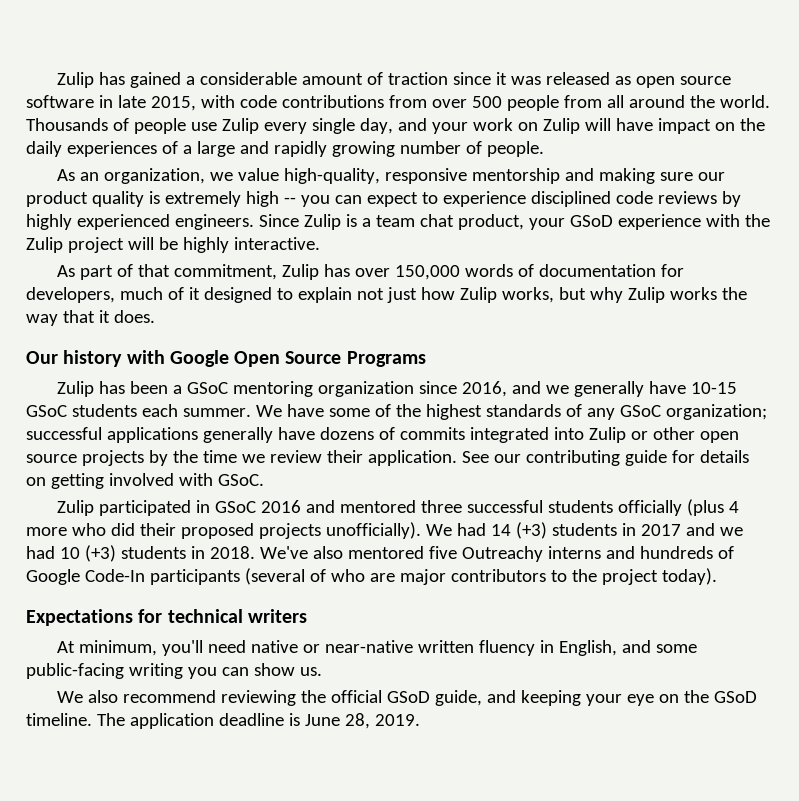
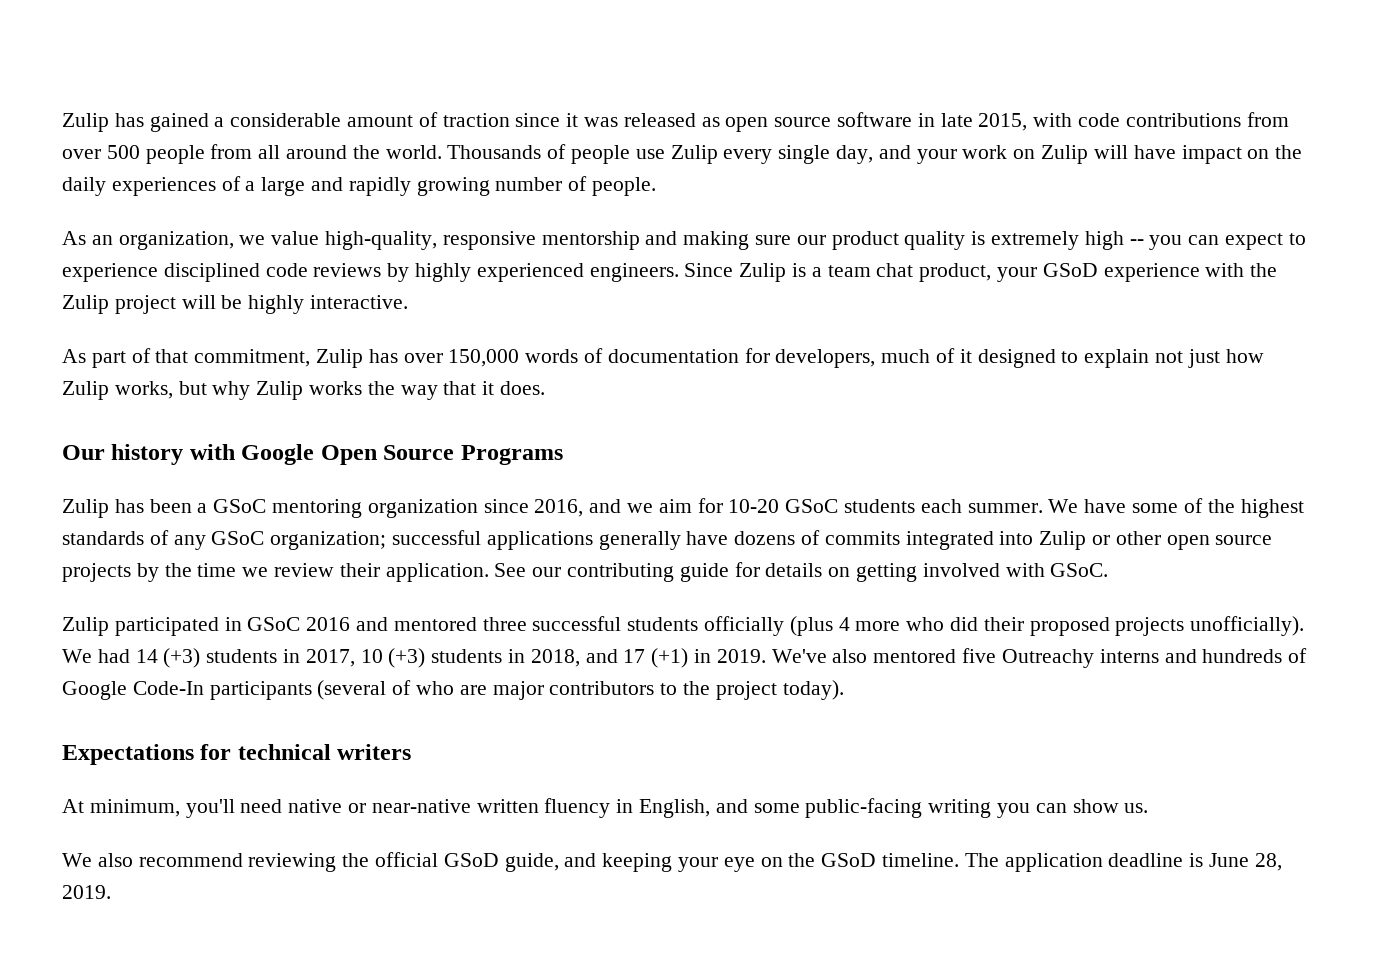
- Zulip has been a GSoC mentoring organization since 2016, and we generally have 10-15 GSoC students each summer.
+ Zulip has been a GSoC mentoring organization since 2016, and we aim for 10-20 GSoC students each summer.
- We had 14 (+3) students in 2017 and we had 10 (+3) students in 2018.
+ We had 14 (+3) students in 2017, 10 (+3) students in 2018, and 17 (+1) in 2019.

